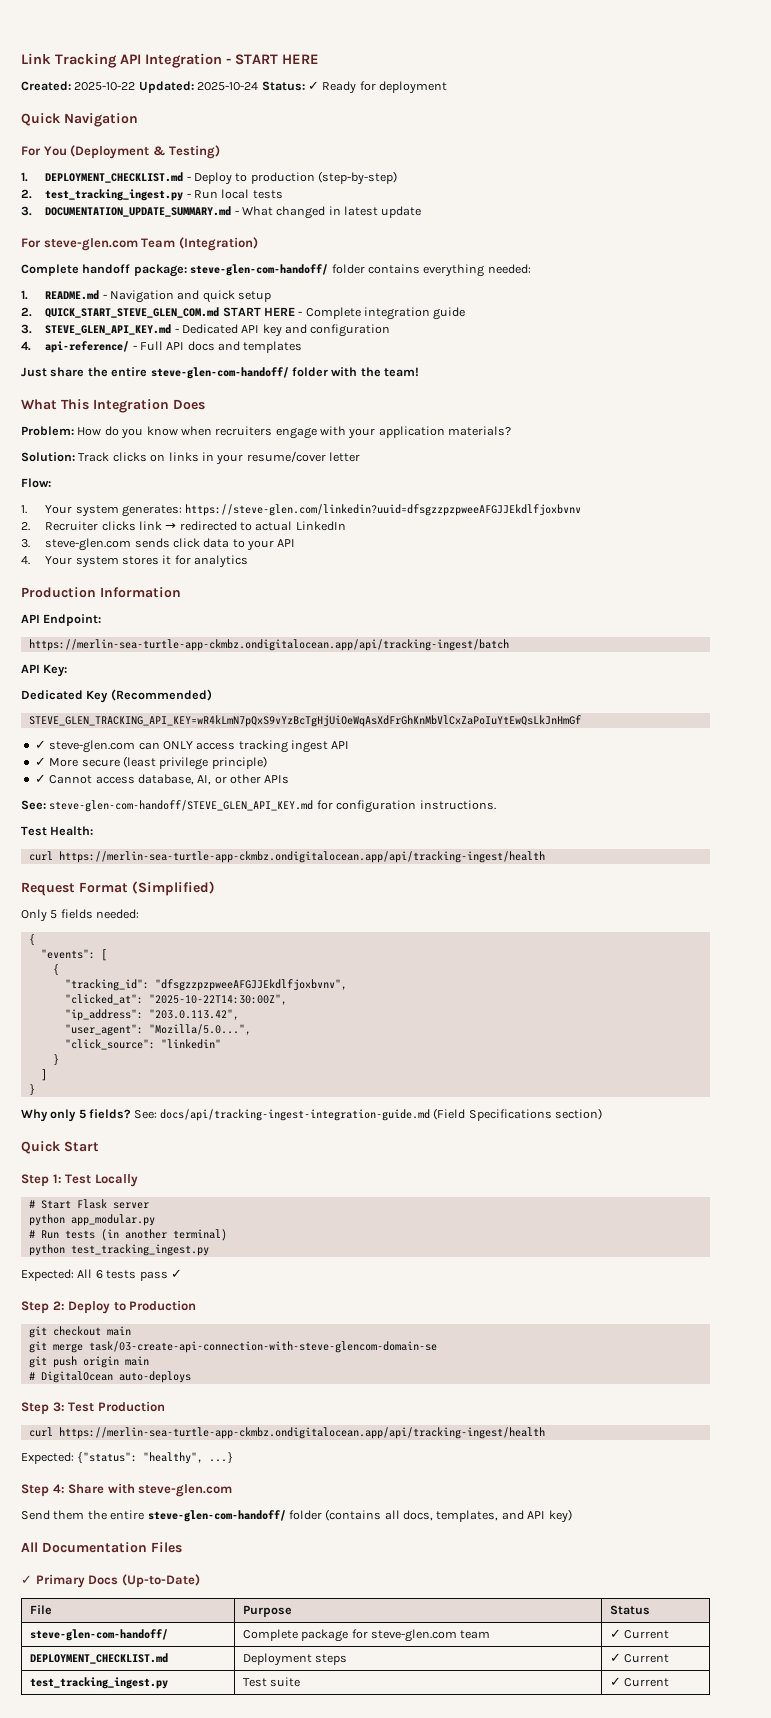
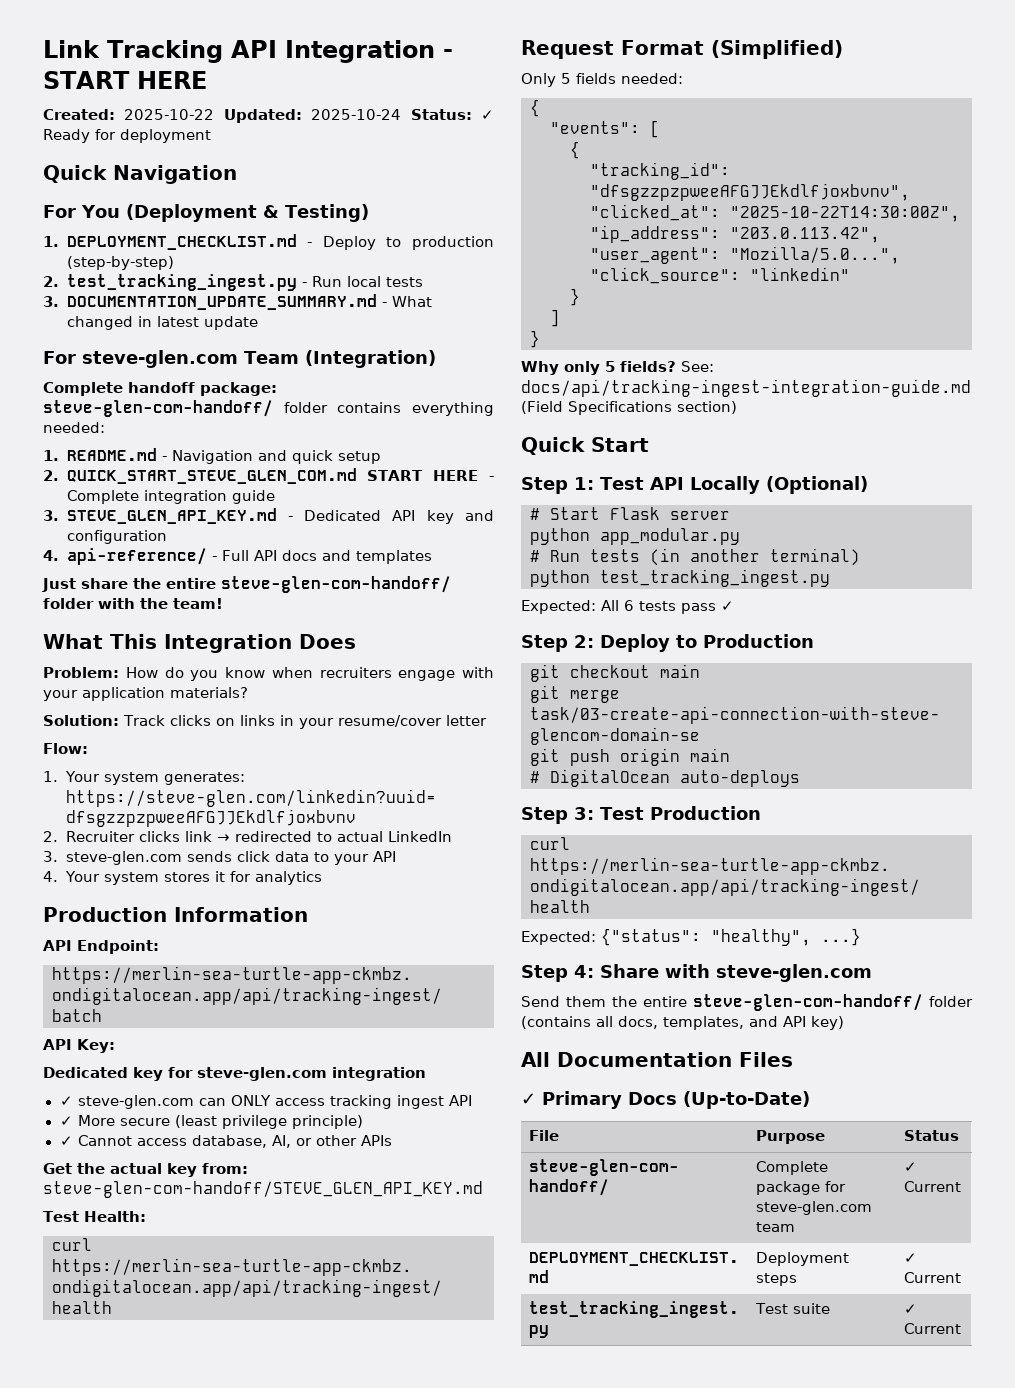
- Dedicated Key (Recommended)
- STEVE_GLEN_TRACKING_API_KEY=wR4kLmN7pQxS9vYzBcTgHjUiOeWqAsXdFrGhKnMbVlCxZaPoIuYtEwQsLkJnHmGf
+ Dedicated key for steve-glen.com integration
- See: steve-glen-com-handoff/STEVE_GLEN_API_KEY.md for configuration instructions.
+ Get the actual key from: steve-glen-com-handoff/STEVE_GLEN_API_KEY.md
- Step 1: Test Locally
+ Step 1: Test API Locally (Optional)

